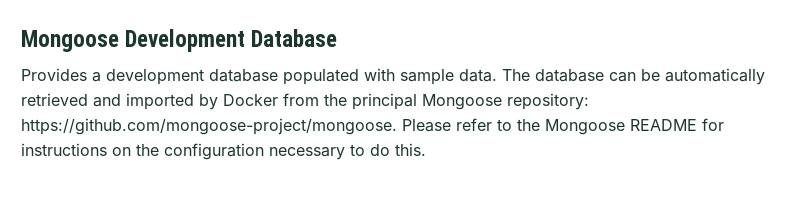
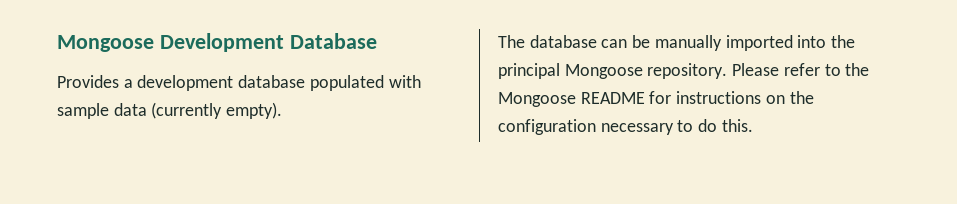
- Provides a development database populated with sample data. The database can be automatically retrieved and imported by Docker from the principal Mongoose repository: https://github.com/mongoose-project/mongoose. Please refer to the Mongoose README for instructions on the configuration necessary to do this.
+ Provides a development database populated with sample data (currently empty).
+ The database can be manually imported into the principal Mongoose repository. Please refer to the Mongoose README for instructions on the configuration necessary to do this.

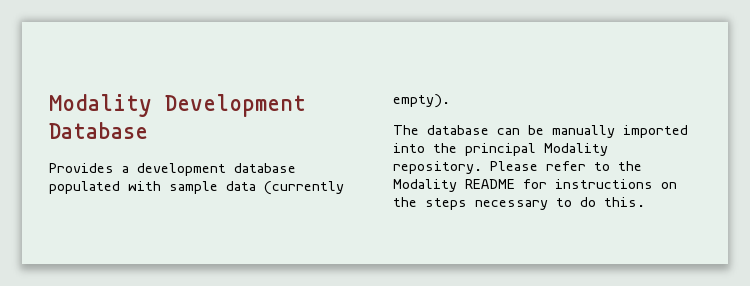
- Mongoose Development Database
+ Modality Development Database
- The database can be manually imported into the principal Mongoose repository.
+ The database can be manually imported into the principal Modality repository.
- Please refer to the Mongoose README for instructions on the configuration necessary to do this.
+ Please refer to the Modality README for instructions on the steps necessary to do this.

